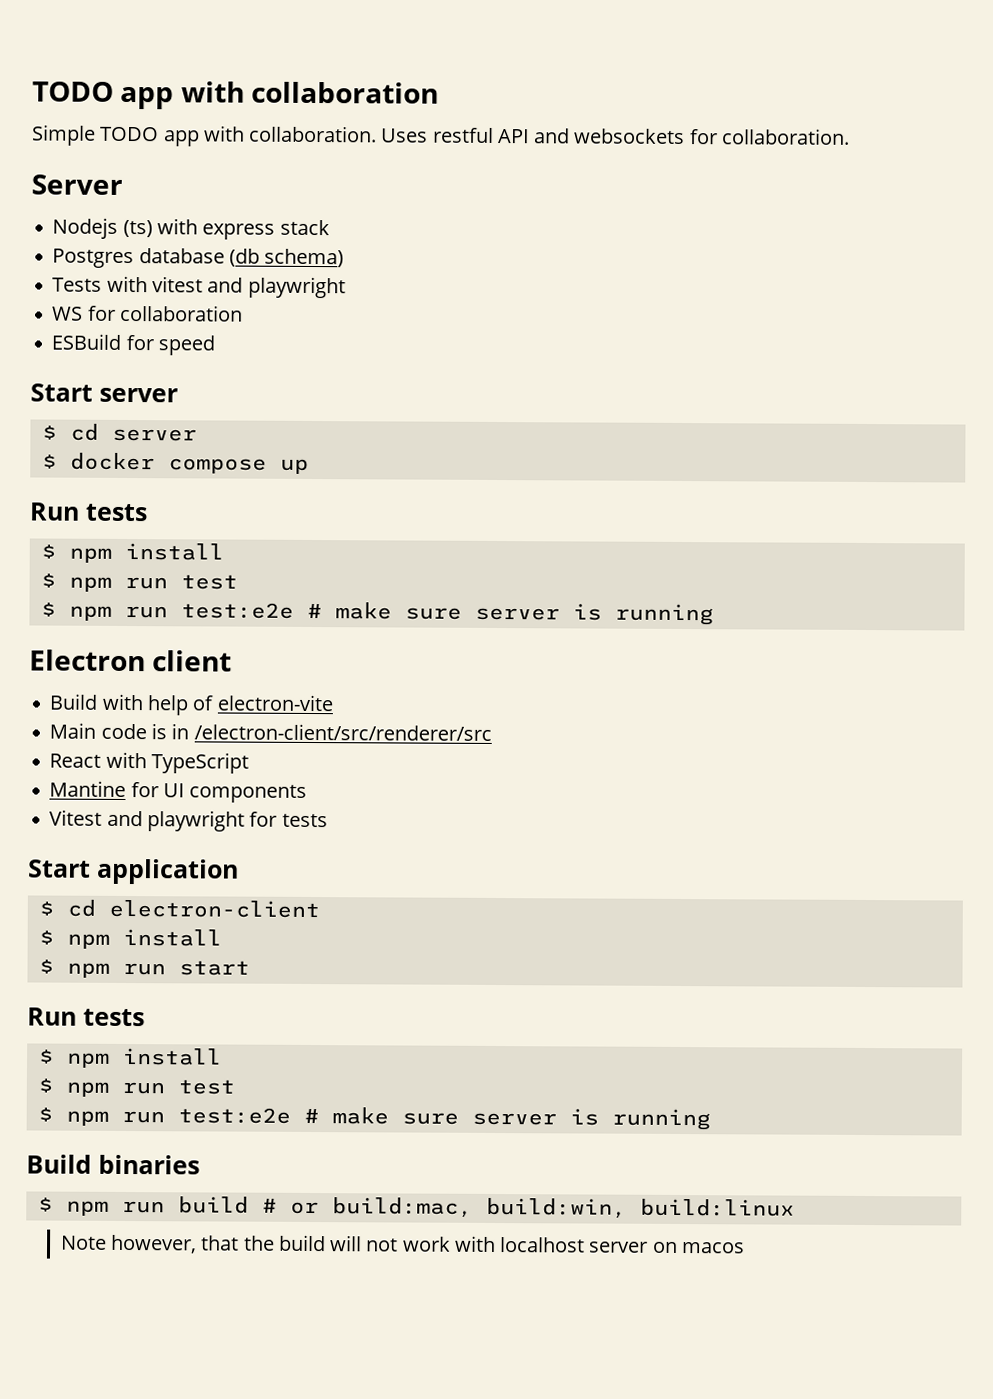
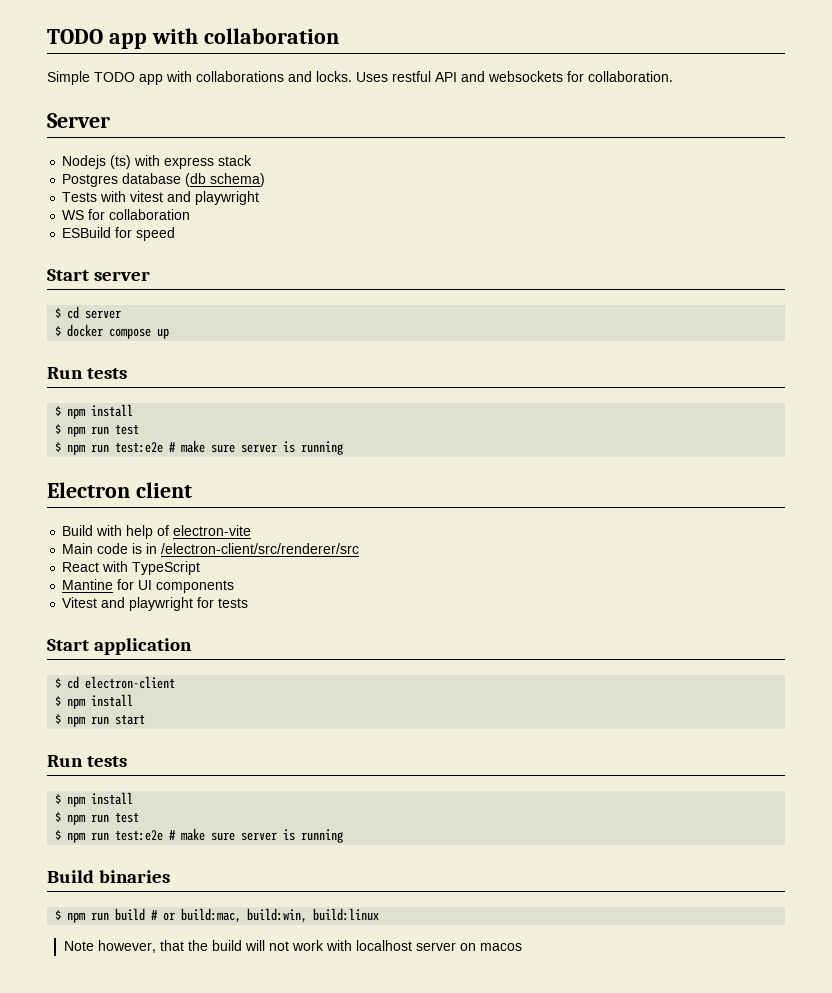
- Simple TODO app with collaboration.
+ Simple TODO app with collaborations and locks.

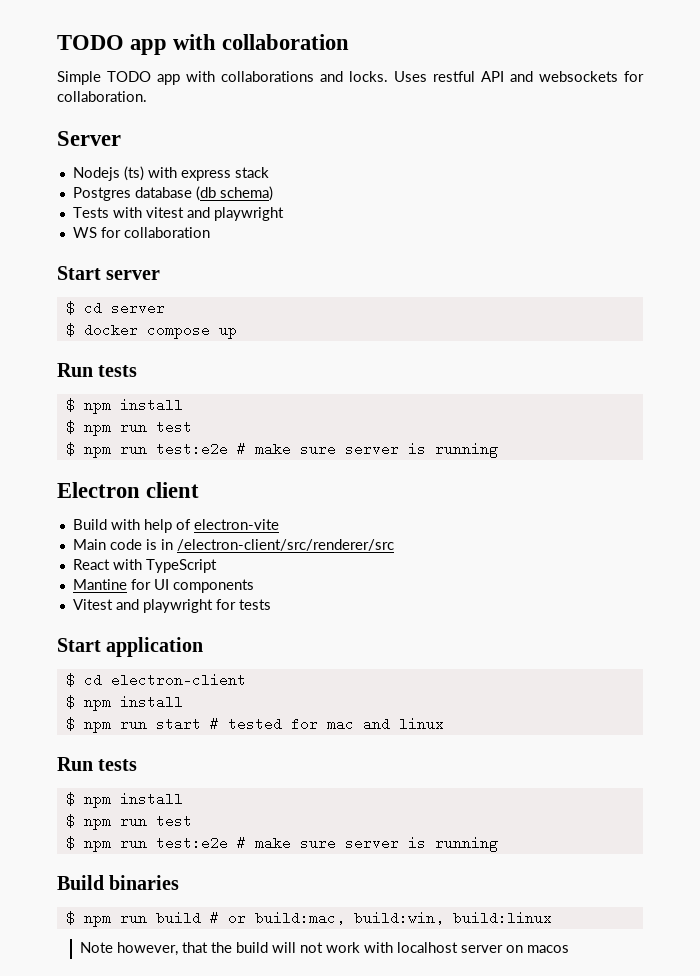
- ESBuild for speed
- $ npm run start
+ $ npm run start # tested for mac and linux

